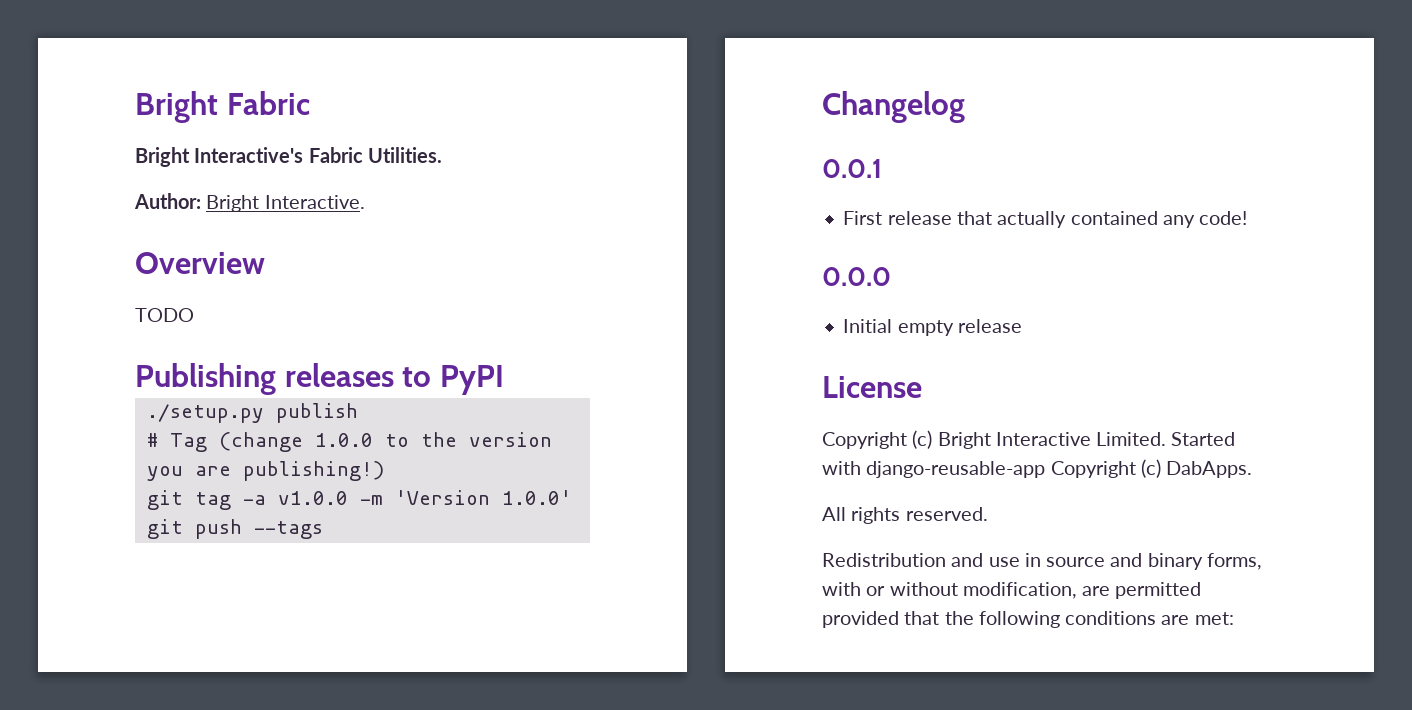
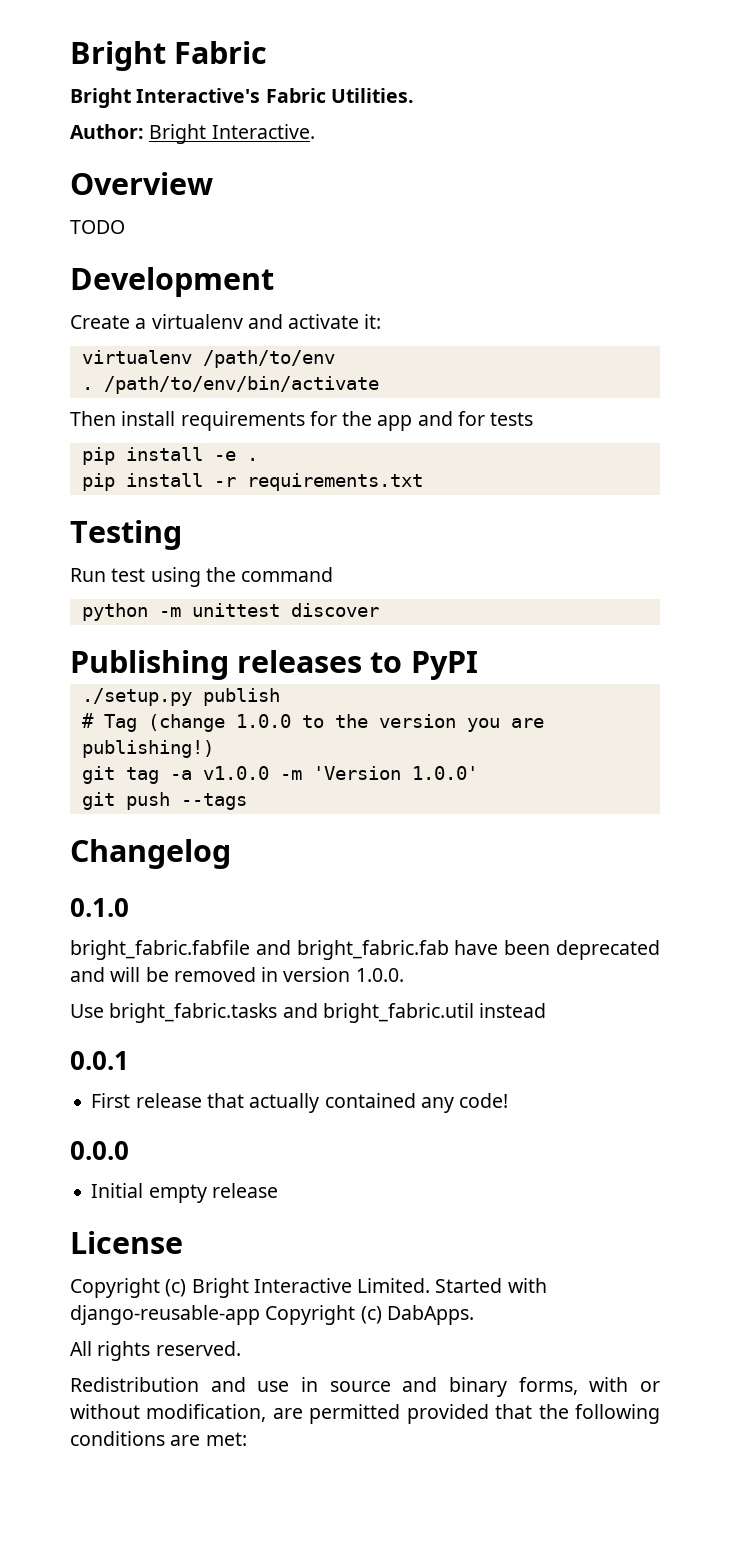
+ Development
+ Create a virtualenv and activate it:
+ virtualenv /path/to/env
+ . /path/to/env/bin/activate
+ Then install requirements for the app and for tests
+ pip install -e .
+ pip install -r requirements.txt
+ Testing
+ Run test using the command
+ python -m unittest discover
+ 0.1.0
+ bright_fabric.fabfile and bright_fabric.fab have been deprecated and will be removed in version 1.0.0.
+ Use bright_fabric.tasks and bright_fabric.util instead

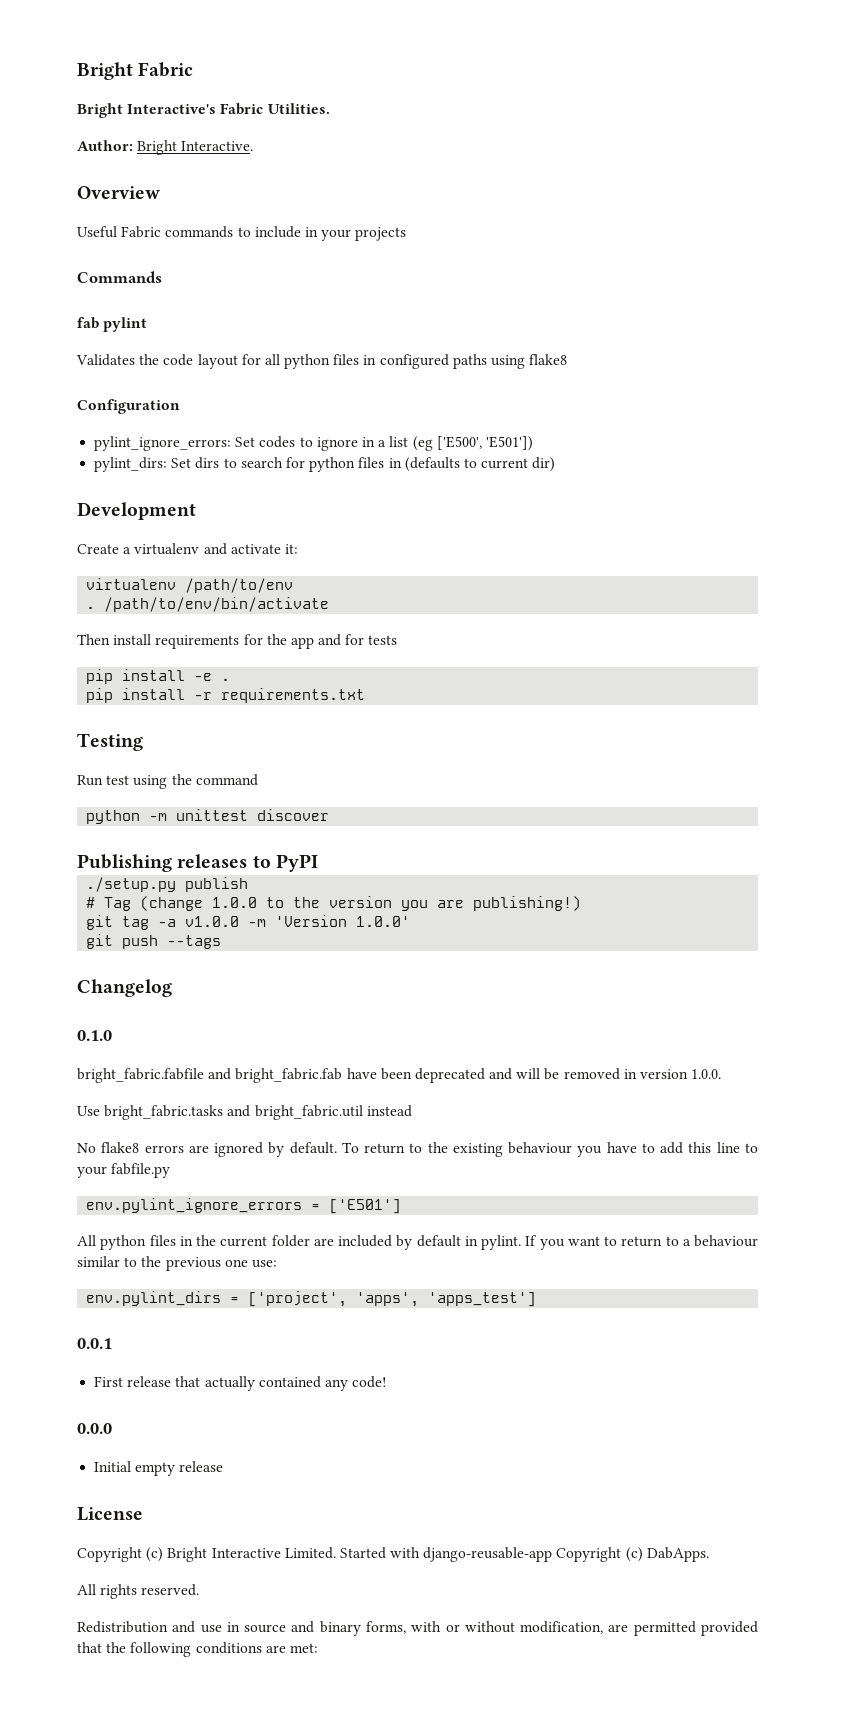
- TODO
+ Useful Fabric commands to include in your projects
+ Commands
+ fab pylint
+ Validates the code layout for all python files in configured paths using flake8
+ Configuration
+ pylint_ignore_errors: Set codes to ignore in a list (eg ['E500', 'E501'])
+ pylint_dirs: Set dirs to search for python files in (defaults to current dir)
+ No flake8 errors are ignored by default. To return to the existing behaviour you have to add this line to your fabfile.py
+ env.pylint_ignore_errors = ['E501']
+ All python files in the current folder are included by default in pylint. If you want to return to a behaviour similar to the previous one use:
+ env.pylint_dirs = ['project', 'apps', 'apps_test']

